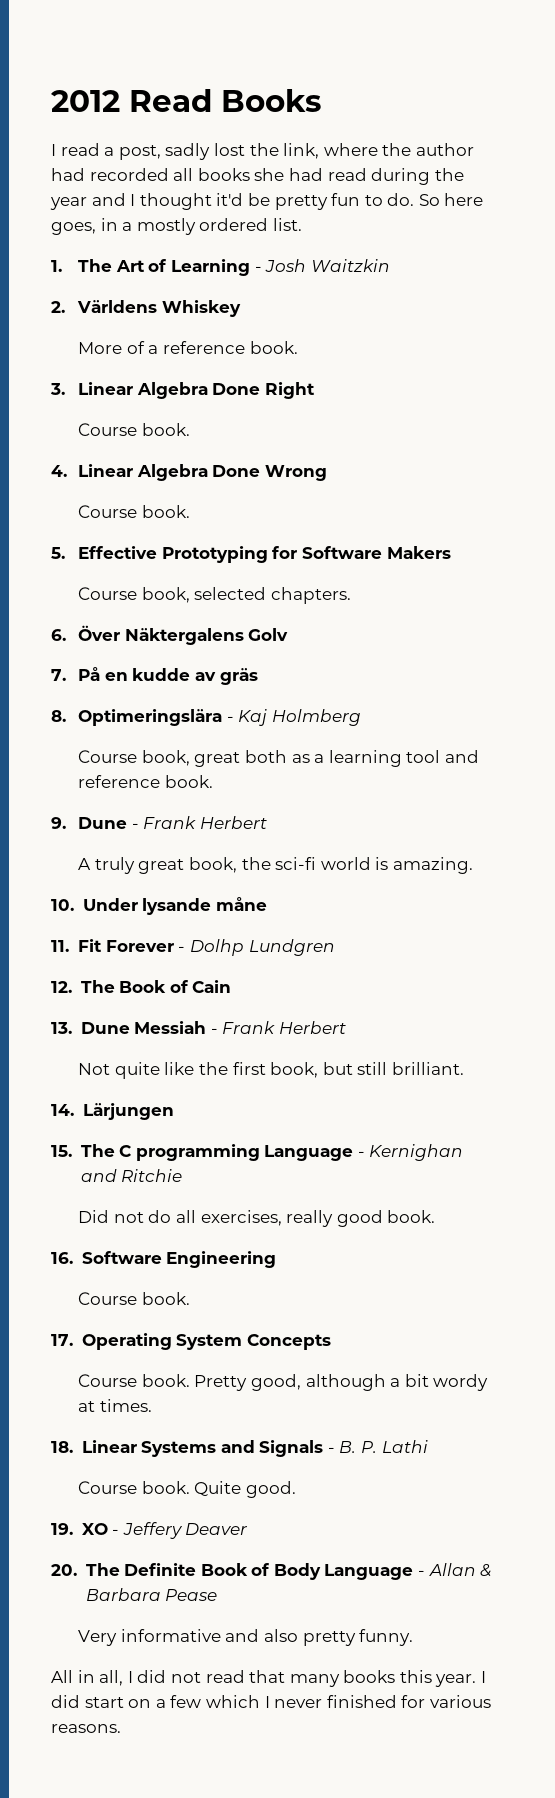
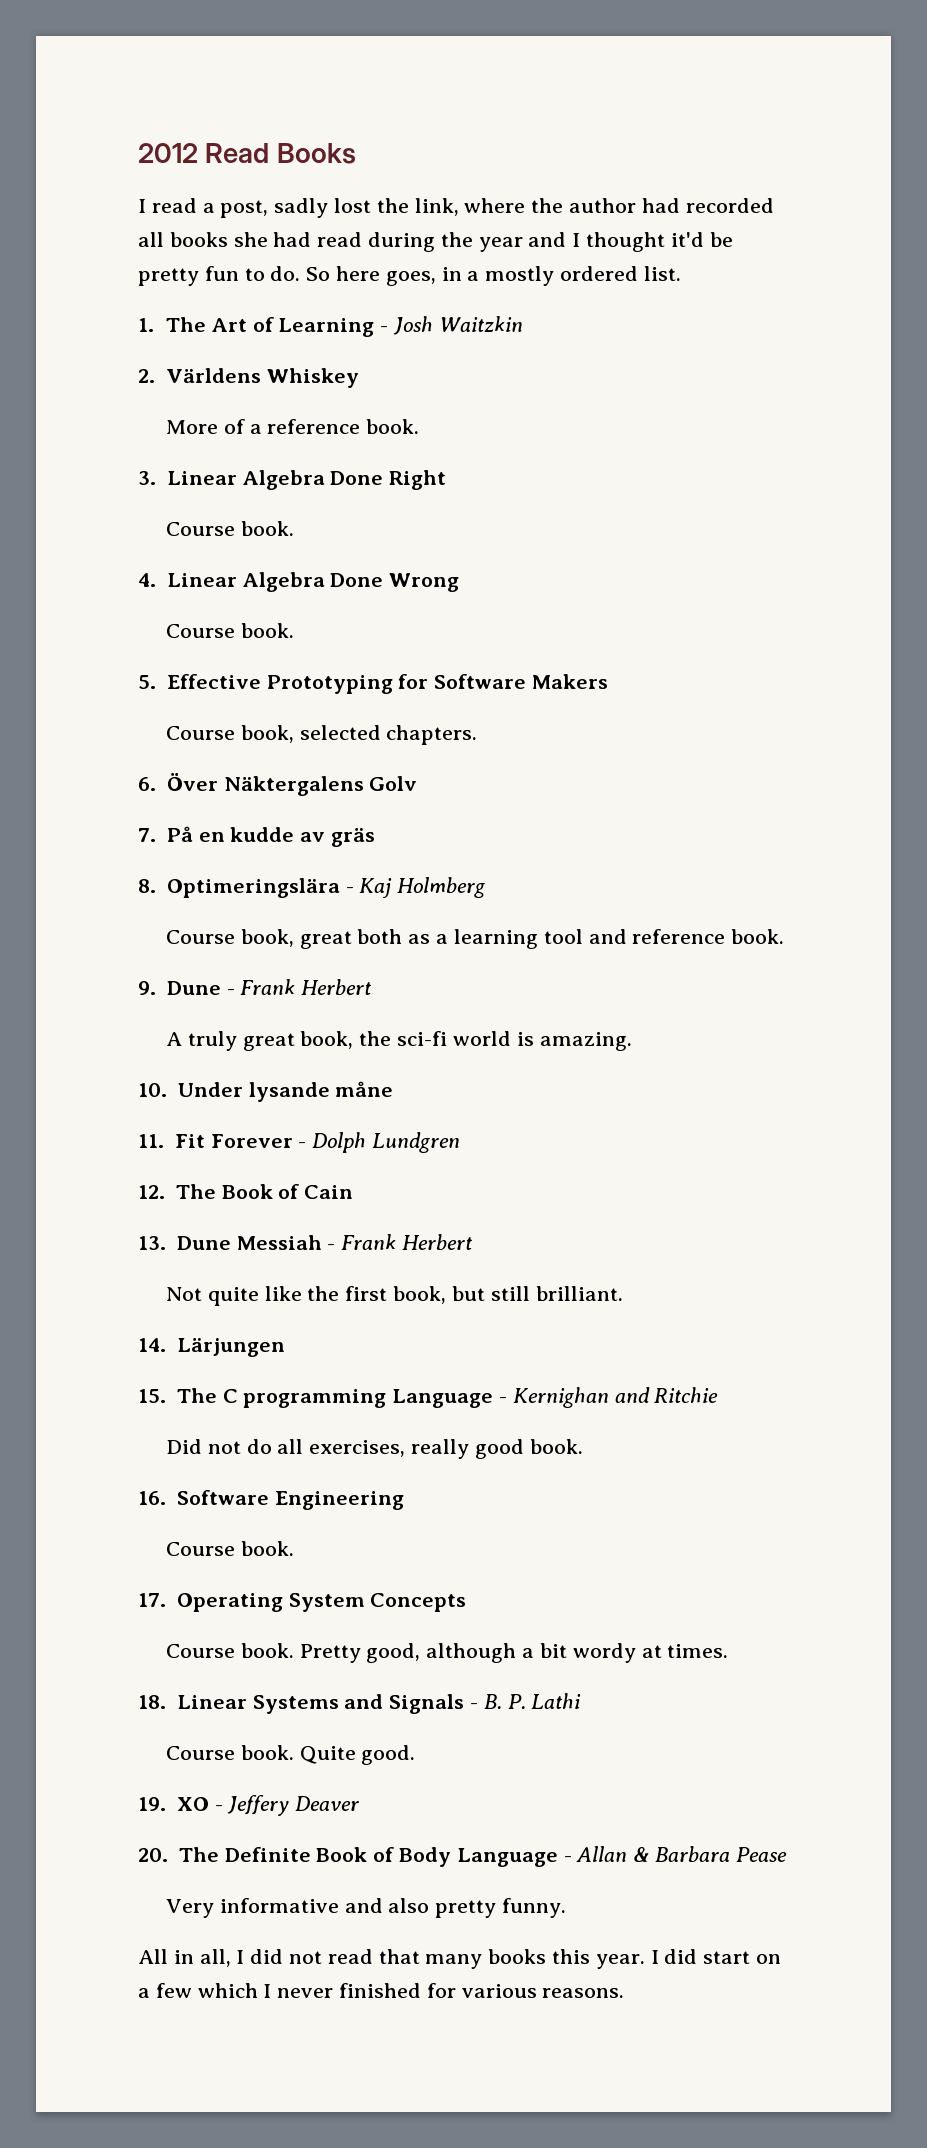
- 11. Fit Forever - Dolhp Lundgren
+ 11. Fit Forever - Dolph Lundgren

